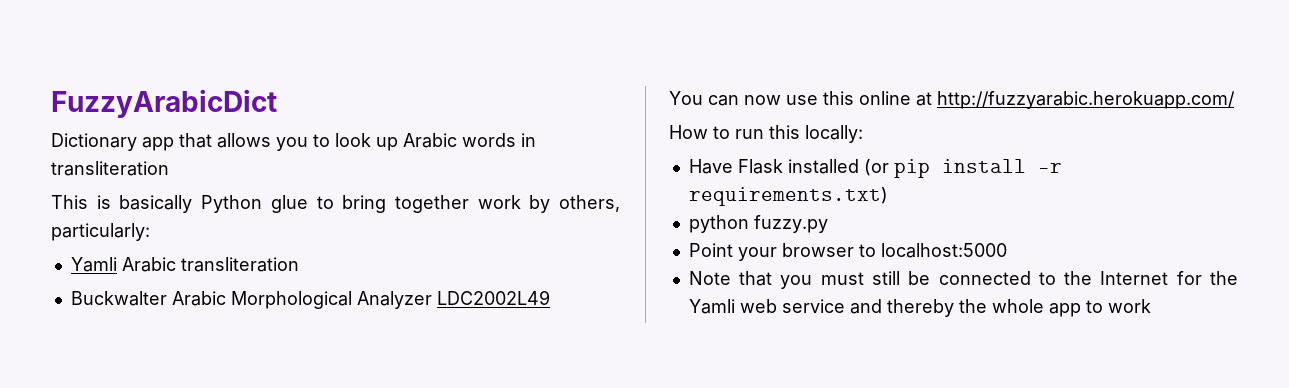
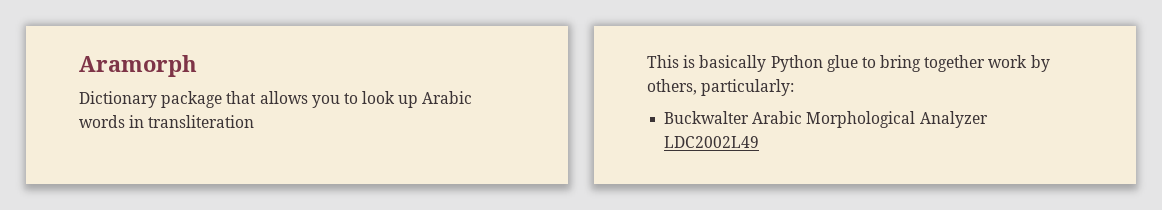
- FuzzyArabicDict
+ Aramorph
- Dictionary app that allows you to look up Arabic words in transliteration
+ Dictionary package that allows you to look up Arabic words in transliteration
- Yamli Arabic transliteration
- You can now use this online at http://fuzzyarabic.herokuapp.com/
- How to run this locally:
- Have Flask installed (or pip install -r requirements.txt)
- python fuzzy.py
- Point your browser to localhost:5000
- Note that you must still be connected to the Internet for the Yamli web service and thereby the whole app to work

